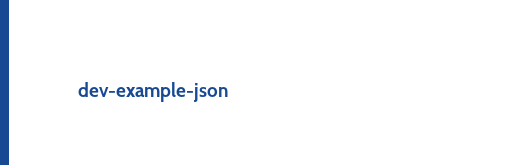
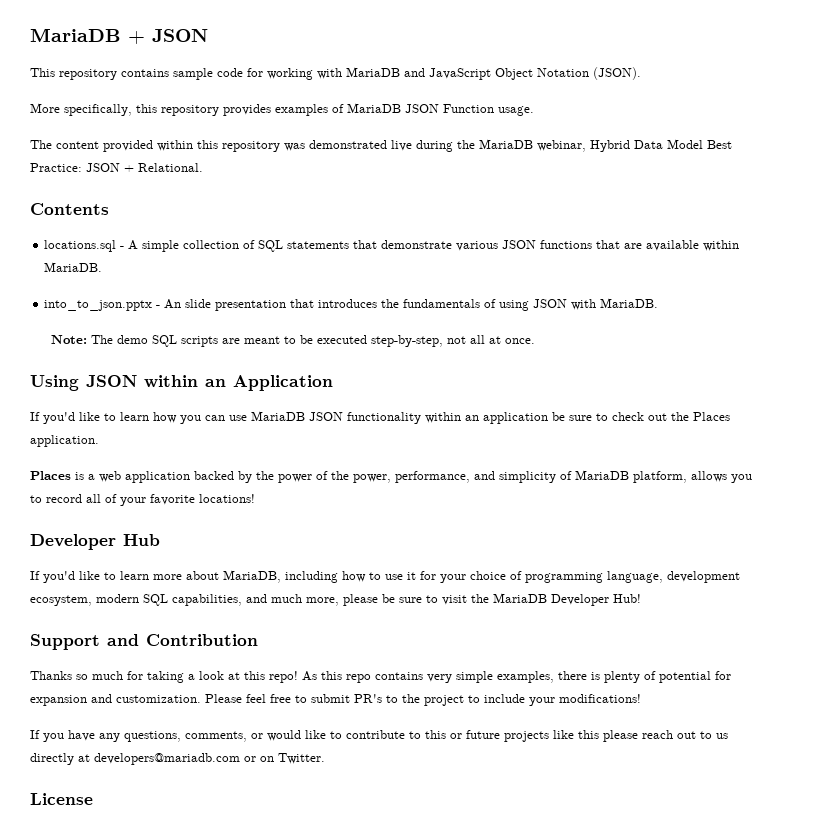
- dev-example-json
+ MariaDB + JSON
+ This repository contains sample code for working with MariaDB and JavaScript Object Notation (JSON).
+ More specifically, this repository provides examples of MariaDB JSON Function usage.
+ The content provided within this repository was demonstrated live during the MariaDB webinar, Hybrid Data Model Best Practice: JSON + Relational.
+ Contents
+ locations.sql - A simple collection of SQL statements that demonstrate various JSON functions that are available within MariaDB.
+ into_to_json.pptx - An slide presentation that introduces the fundamentals of using JSON with MariaDB.
+ Note: The demo SQL scripts are meant to be executed step-by-step, not all at once.
+ Using JSON within an Application
+ If you'd like to learn how you can use MariaDB JSON functionality within an application be sure to check out the Places application.
+ Places is a web application backed by the power of the power, performance, and simplicity of MariaDB platform, allows you to record all of your favorite locations!
+ Developer Hub
+ If you'd like to learn more about MariaDB, including how to use it for your choice of programming language, development ecosystem, modern SQL capabilities, and much more, please be sure to visit the MariaDB Developer Hub!
+ Support and Contribution
+ Thanks so much for taking a look at this repo! As this repo contains very simple examples, there is plenty of potential for expansion and customization. Please feel free to submit PR's to the project to include your modifications!
+ If you have any questions, comments, or would like to contribute to this or future projects like this please reach out to us directly at developers@mariadb.com or on Twitter.
+ License

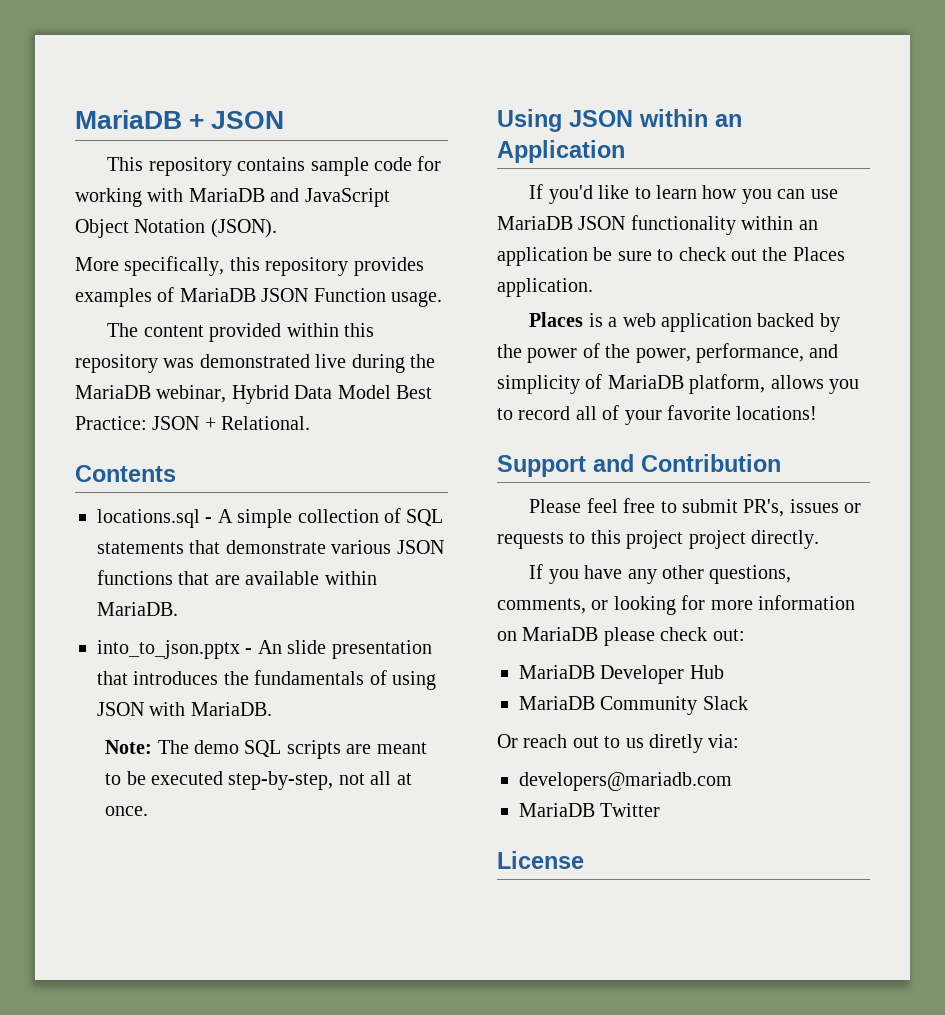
- Developer Hub
- If you'd like to learn more about MariaDB, including how to use it for your choice of programming language, development ecosystem, modern SQL capabilities, and much more, please be sure to visit the MariaDB Developer Hub!
  Support and Contribution
- Thanks so much for taking a look at this repo! As this repo contains very simple examples, there is plenty of potential for expansion and customization. Please feel free to submit PR's to the project to include your modifications!
+ Please feel free to submit PR's, issues or requests to this project project directly.
- If you have any questions, comments, or would like to contribute to this or future projects like this please reach out to us directly at developers@mariadb.com or on Twitter.
+ If you have any other questions, comments, or looking for more information on MariaDB please check out:
+ MariaDB Developer Hub
+ MariaDB Community Slack
+ Or reach out to us diretly via:
+ developers@mariadb.com
+ MariaDB Twitter

